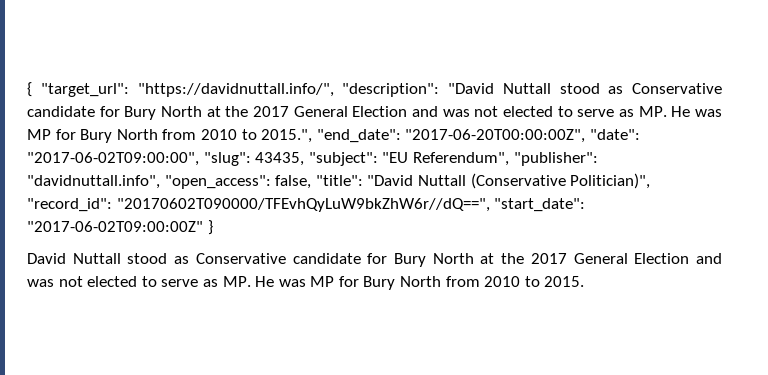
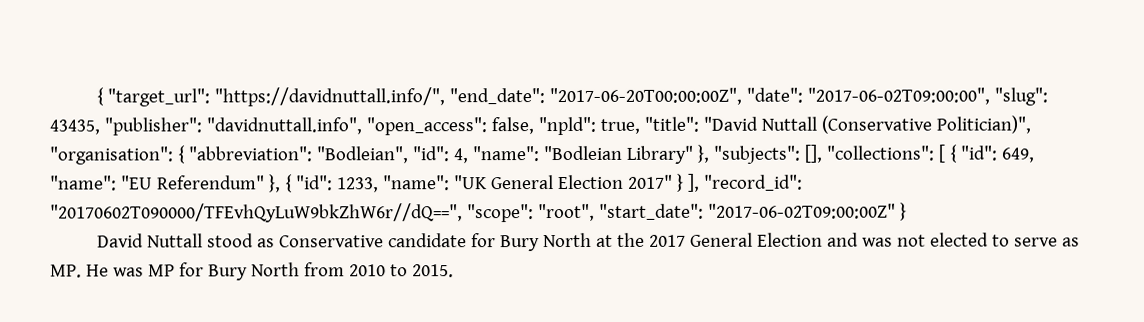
- { "target_url": "https://davidnuttall.info/", "description": "David Nuttall stood as Conservative candidate for Bury North at the 2017 General Election and was not elected to serve as MP. He was MP for Bury North from 2010 to 2015.", "end_date": "2017-06-20T00:00:00Z", "date": "2017-06-02T09:00:00", "slug": 43435, "subject": "EU Referendum", "publisher": "davidnuttall.info", "open_access": false, "title": "David Nuttall (Conservative Politician)", "record_id": "20170602T090000/TFEvhQyLuW9bkZhW6r//dQ==", "start_date": "2017-06-02T09:00:00Z" }
+ { "target_url": "https://davidnuttall.info/", "end_date": "2017-06-20T00:00:00Z", "date": "2017-06-02T09:00:00", "slug": 43435, "publisher": "davidnuttall.info", "open_access": false, "npld": true, "title": "David Nuttall (Conservative Politician)", "organisation": { "abbreviation": "Bodleian", "id": 4, "name": "Bodleian Library" }, "subjects": [], "collections": [ { "id": 649, "name": "EU Referendum" }, { "id": 1233, "name": "UK General Election 2017" } ], "record_id": "20170602T090000/TFEvhQyLuW9bkZhW6r//dQ==", "scope": "root", "start_date": "2017-06-02T09:00:00Z" }

